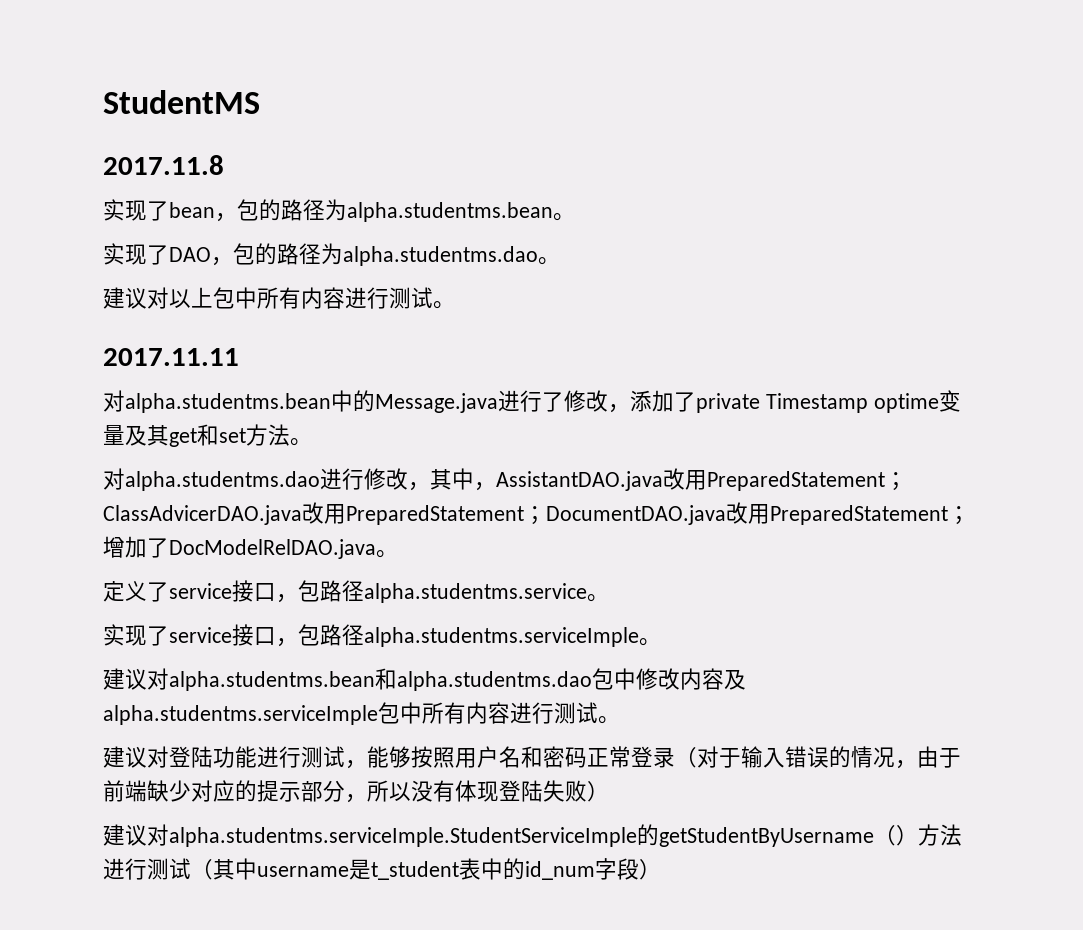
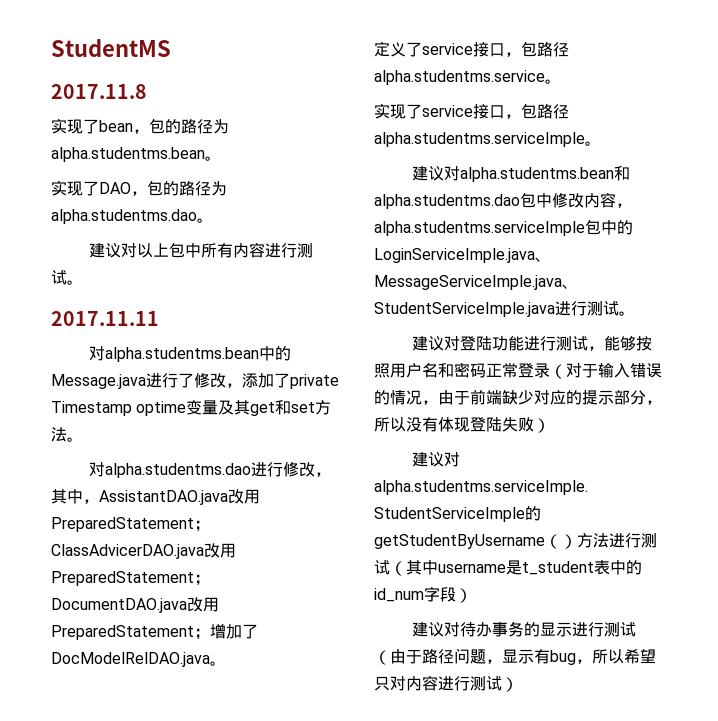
- 建议对alpha.studentms.bean和alpha.studentms.dao包中修改内容及alpha.studentms.serviceImple包中所有内容进行测试。
+ 建议对alpha.studentms.bean和alpha.studentms.dao包中修改内容，alpha.studentms.serviceImple包中的LoginServiceImple.java、MessageServiceImple.java、StudentServiceImple.java进行测试。
+ 建议对待办事务的显示进行测试（由于路径问题，显示有bug，所以希望只对内容进行测试）

